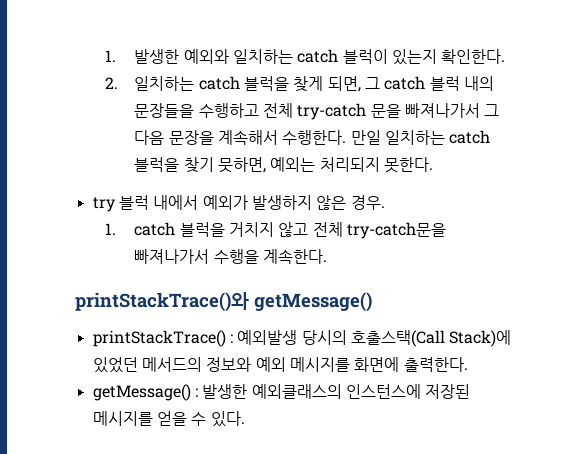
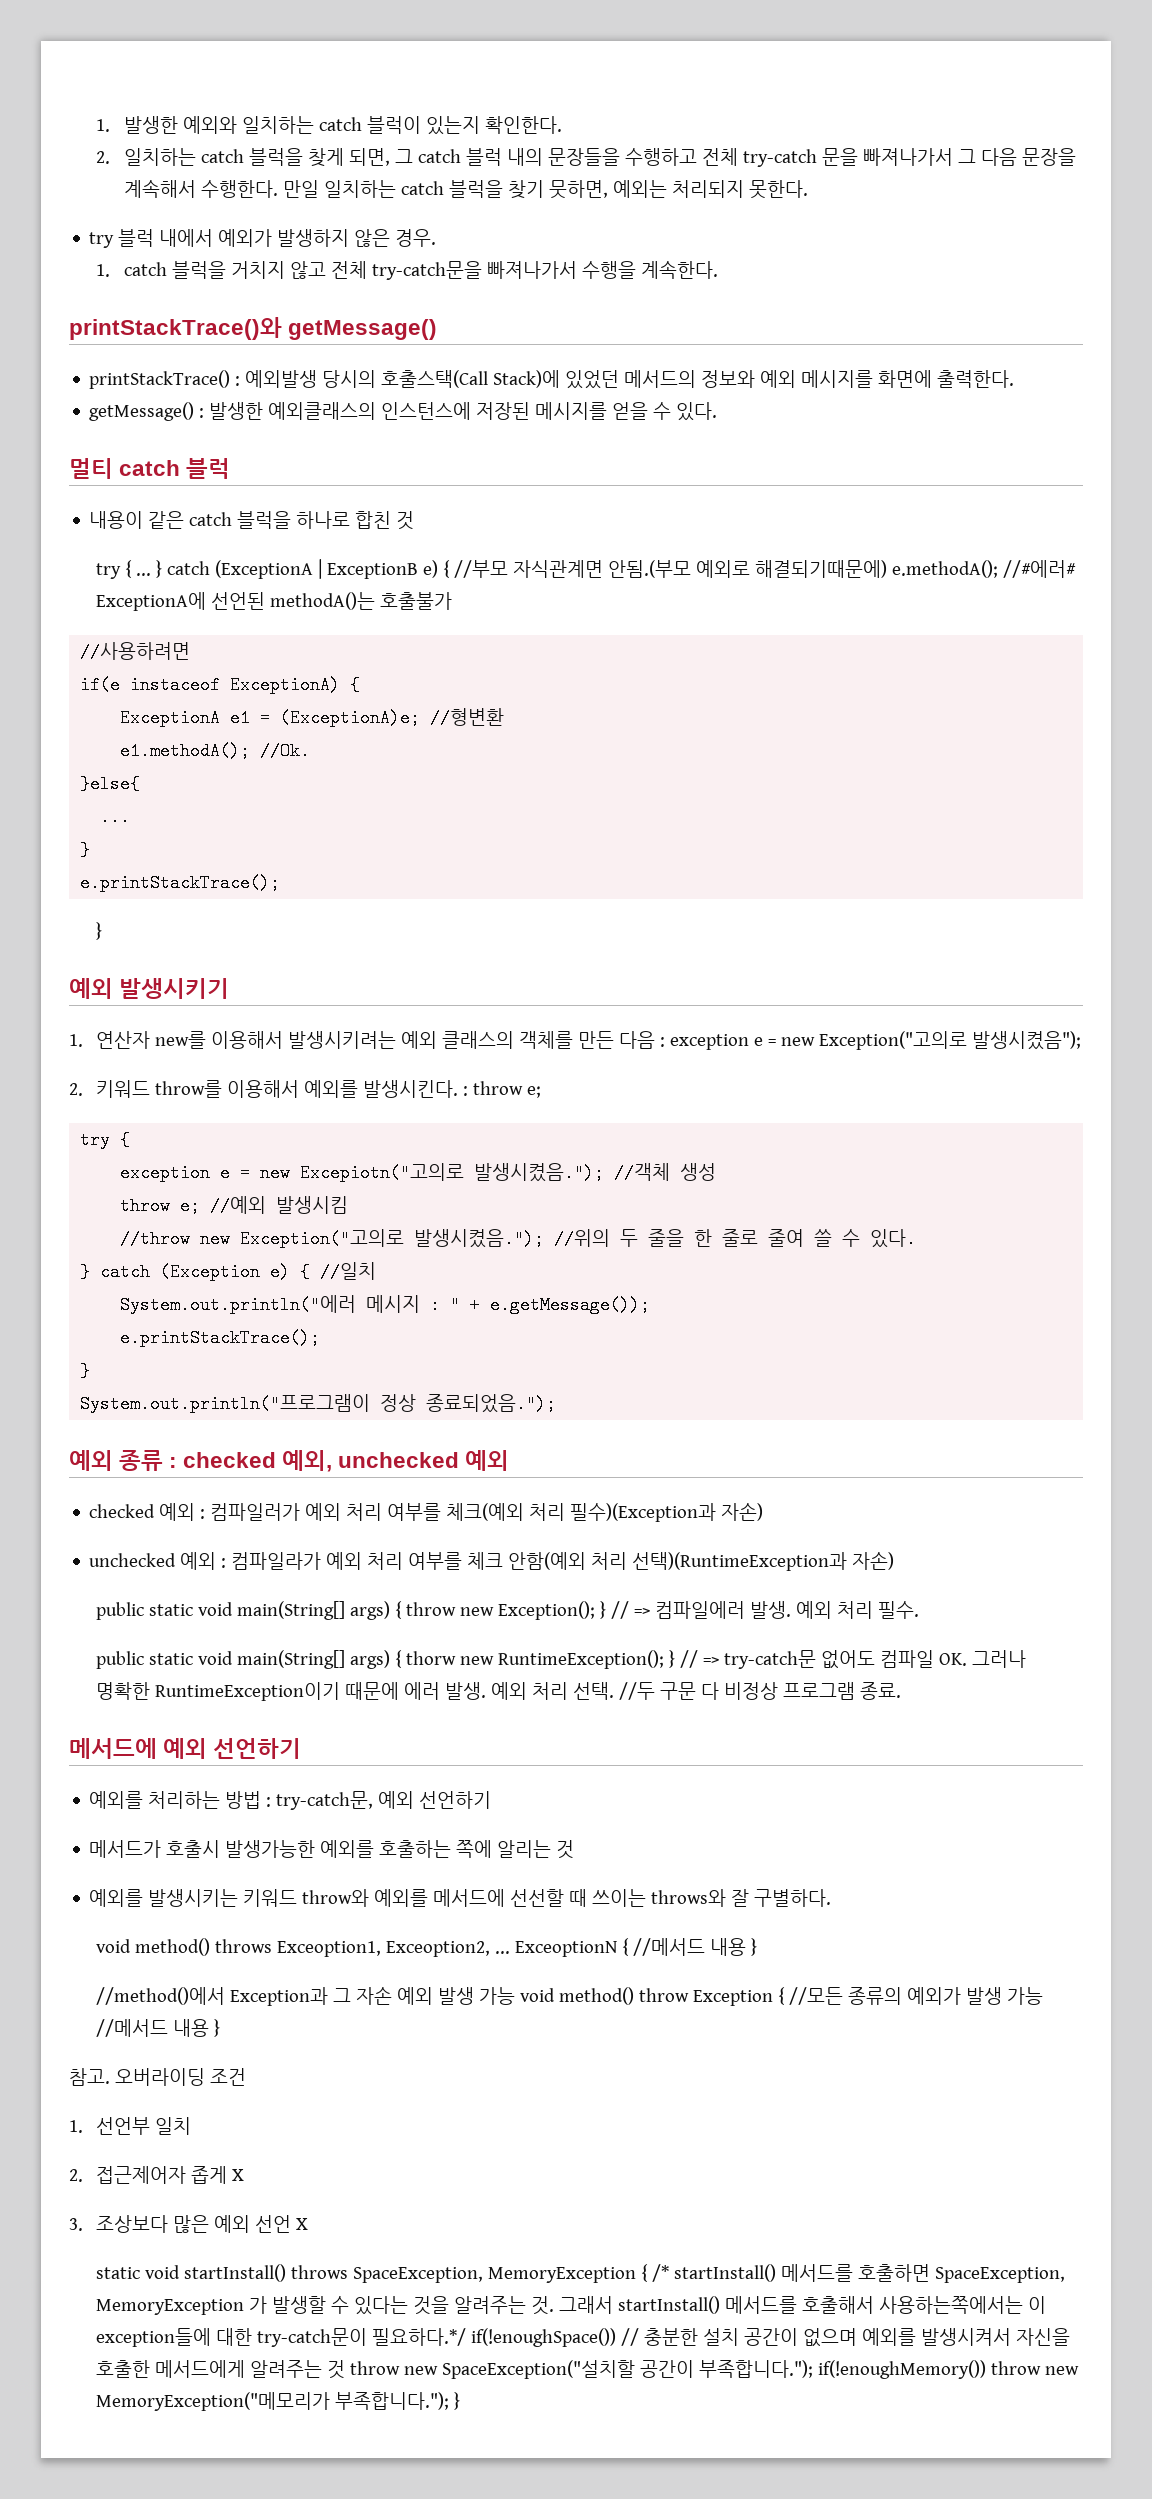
+ 멀티 catch 블럭
+ 내용이 같은 catch 블럭을 하나로 합친 것
+ try { ... } catch (ExceptionA | ExceptionB e) { //부모 자식관계면 안됨.(부모 예외로 해결되기때문에) e.methodA(); //#에러# ExceptionA에 선언된 methodA()는 호출불가
+ //사용하려면
+ if(e instaceof ExceptionA) {
+ ExceptionA e1 = (ExceptionA)e; //형변환
+ e1.methodA(); //Ok.
+ }else{
+ ...
+ }
+ e.printStackTrace();
+ }
+ 예외 발생시키기
+ 1. 연산자 new를 이용해서 발생시키려는 예외 클래스의 객체를 만든 다음 : exception e = new Exception("고의로 발생시켰음");
+ 2. 키워드 throw를 이용해서 예외를 발생시킨다. : throw e;
+ try {
+ exception e = new Excepiotn("고의로 발생시켰음."); //객체 생성
+ throw e; //예외 발생시킴
+ //throw new Exception("고의로 발생시켰음."); //위의 두 줄을 한 줄로 줄여 쓸 수 있다.
+ } catch (Exception e) { //일치
+ System.out.println("에러 메시지 : " + e.getMessage());
+ e.printStackTrace();
+ }
+ System.out.println("프로그램이 정상 종료되었음.");
+ 예외 종류 : checked 예외, unchecked 예외
+ checked 예외 : 컴파일러가 예외 처리 여부를 체크(예외 처리 필수)(Exception과 자손)
+ unchecked 예외 : 컴파일라가 예외 처리 여부를 체크 안함(예외 처리 선택)(RuntimeException과 자손)
+ public static void main(String[] args) { throw new Exception(); } // => 컴파일에러 발생. 예외 처리 필수.
+ public static void main(String[] args) { thorw new RuntimeException(); } // => try-catch문 없어도 컴파일 OK. 그러나 명확한 RuntimeException이기 때문에 에러 발생. 예외 처리 선택. //두 구문 다 비정상 프로그램 종료.
+ 메서드에 예외 선언하기
+ 예외를 처리하는 방법 : try-catch문, 예외 선언하기
+ 메서드가 호출시 발생가능한 예외를 호출하는 쪽에 알리는 것
+ 예외를 발생시키는 키워드 throw와 예외를 메서드에 선선할 때 쓰이는 throws와 잘 구별하다.
+ void method() throws Exceoption1, Exceoption2, ... ExceoptionN { //메서드 내용 }
+ //method()에서 Exception과 그 자손 예외 발생 가능 void method() throw Exception { //모든 종류의 예외가 발생 가능 //메서드 내용 }
+ 참고. 오버라이딩 조건
+ 1. 선언부 일치
+ 2. 접근제어자 좁게 X
+ 3. 조상보다 많은 예외 선언 X
+ static void startInstall() throws SpaceException, MemoryException { /* startInstall() 메서드를 호출하면 SpaceException, MemoryException 가 발생할 수 있다는 것을 알려주는 것. 그래서 startInstall() 메서드를 호출해서 사용하는쪽에서는 이 exception들에 대한 try-catch문이 필요하다.*/ if(!enoughSpace()) // 충분한 설치 공간이 없으며 예외를 발생시켜서 자신을 호출한 메서드에게 알려주는 것 throw new SpaceException("설치할 공간이 부족합니다."); if(!enoughMemory()) throw new MemoryException("메모리가 부족합니다."); }

